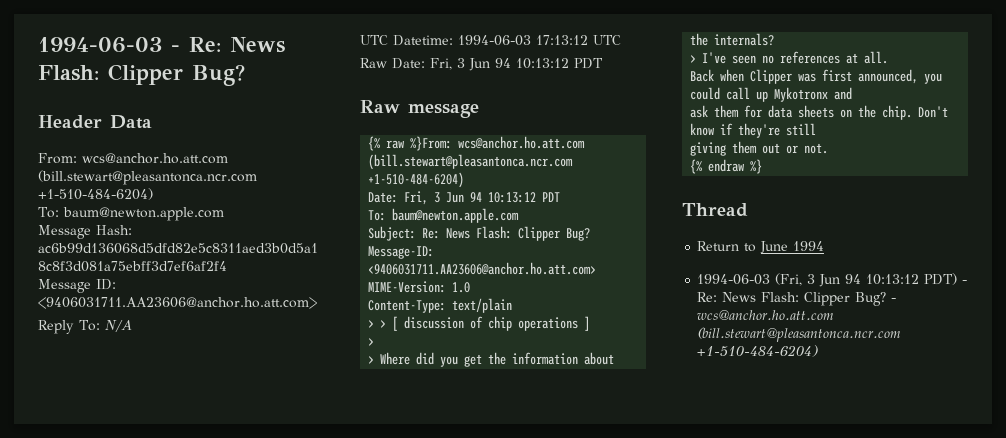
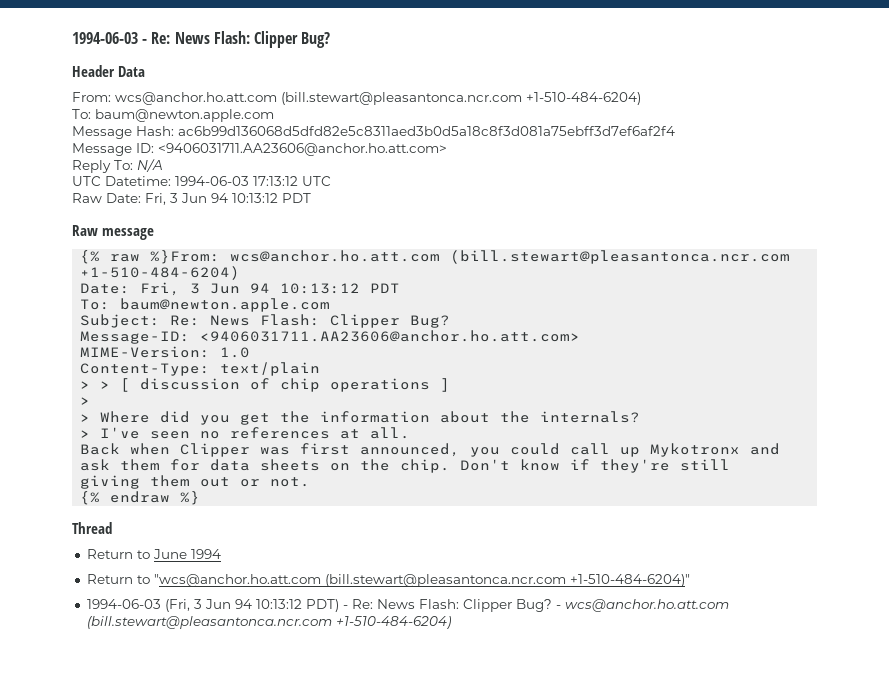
+ Return to "wcs@anchor.ho.att.com (bill.stewart@pleasantonca.ncr.com +1-510-484-6204)"

